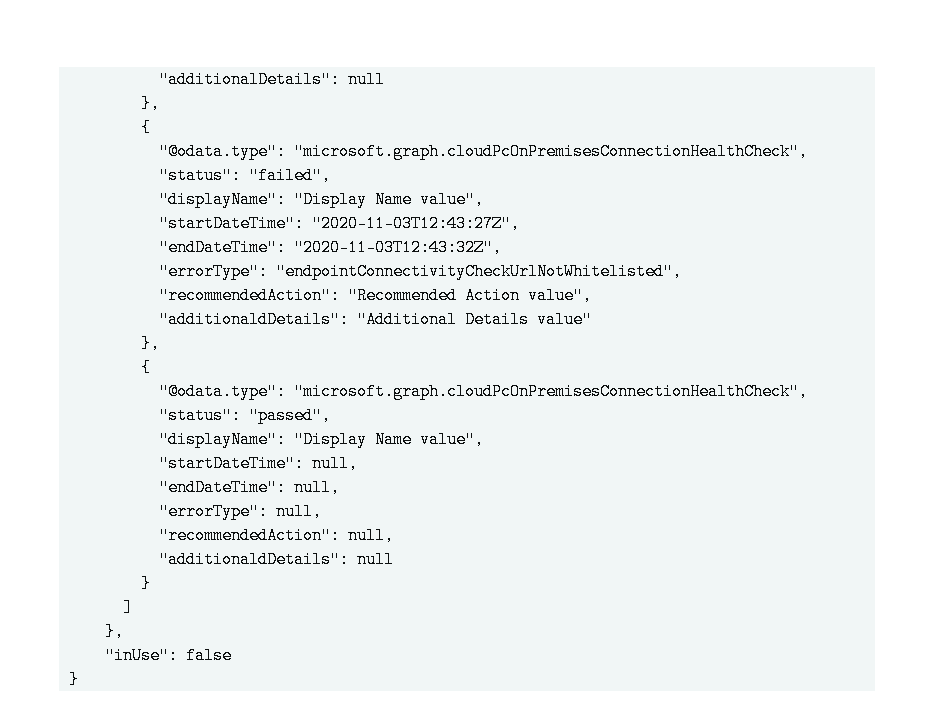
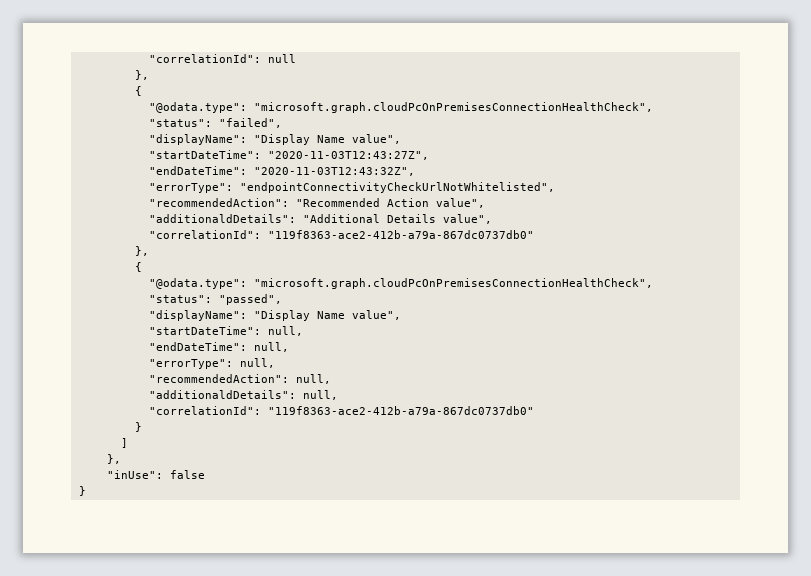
- "additionalDetails": null
+ "correlationId": null
- "additionaldDetails": "Additional Details value"
+ "additionaldDetails": "Additional Details value",
+ "correlationId": "119f8363-ace2-412b-a79a-867dc0737db0"
- "additionaldDetails": null
+ "additionaldDetails": null,
+ "correlationId": "119f8363-ace2-412b-a79a-867dc0737db0"

